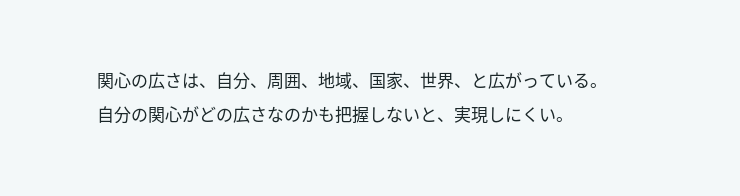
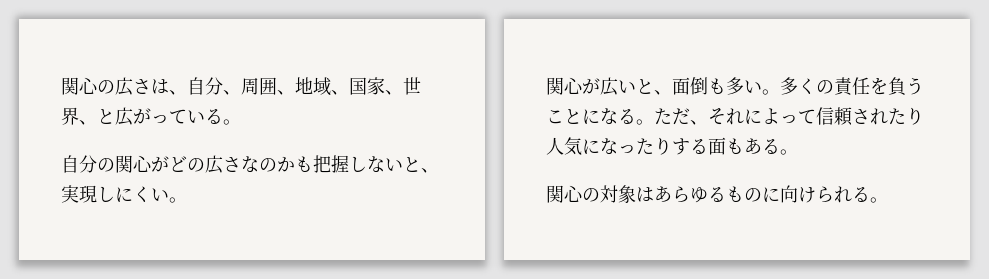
+ 関心が広いと、面倒も多い。多くの責任を負うことになる。ただ、それによって信頼されたり人気になったりする面もある。
+ 関心の対象はあらゆるものに向けられる。

